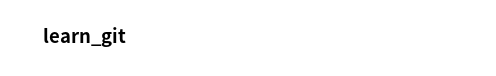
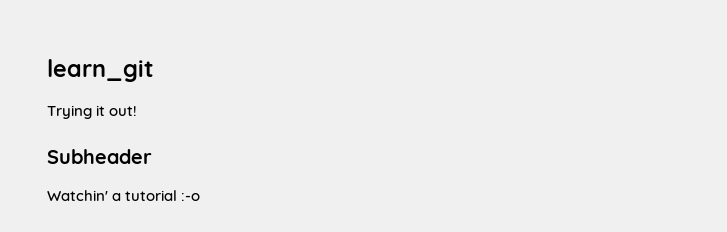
+ Trying it out!
+ Subheader
+ Watchin' a tutorial :-o

